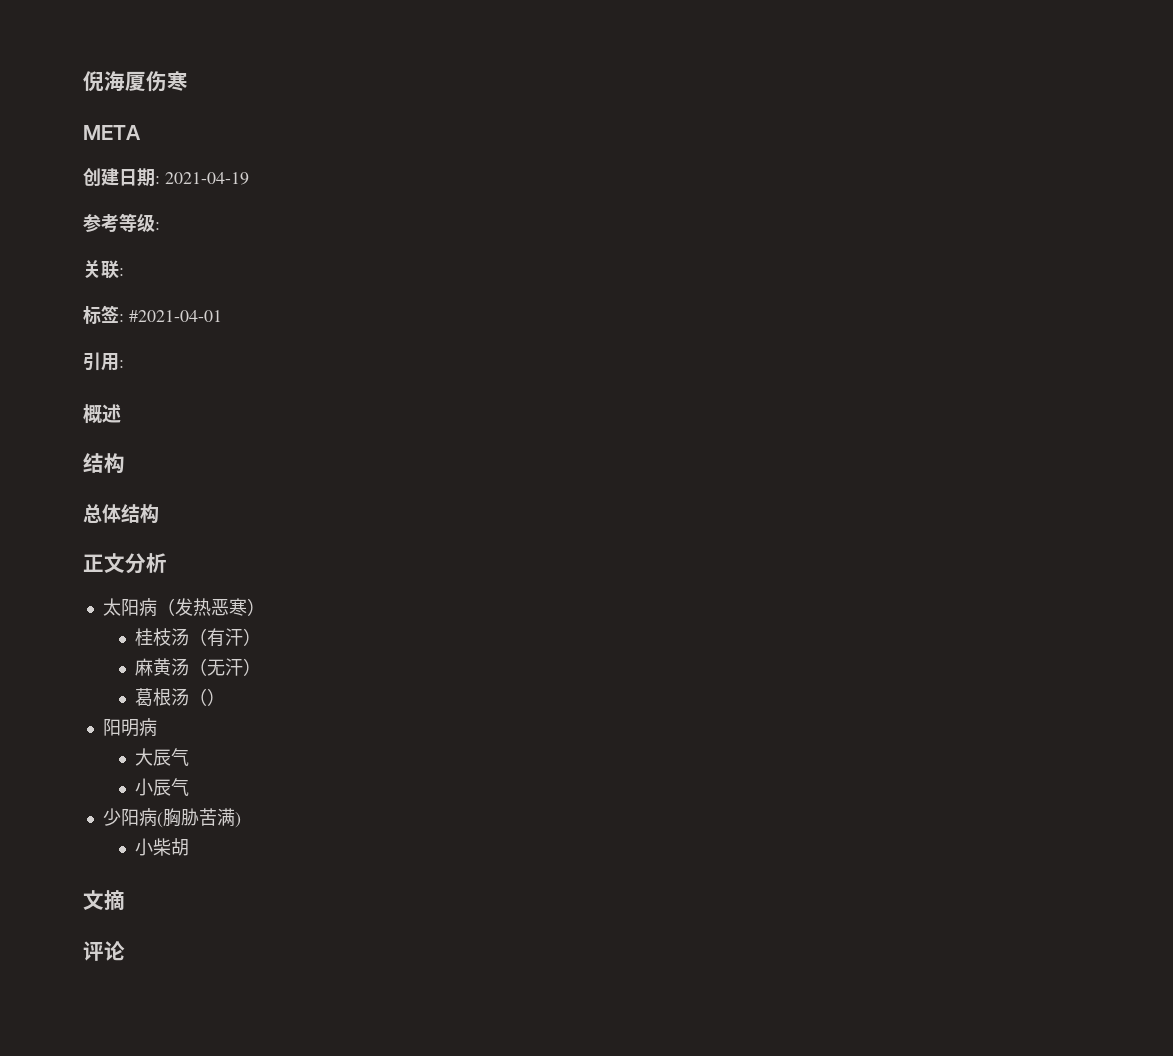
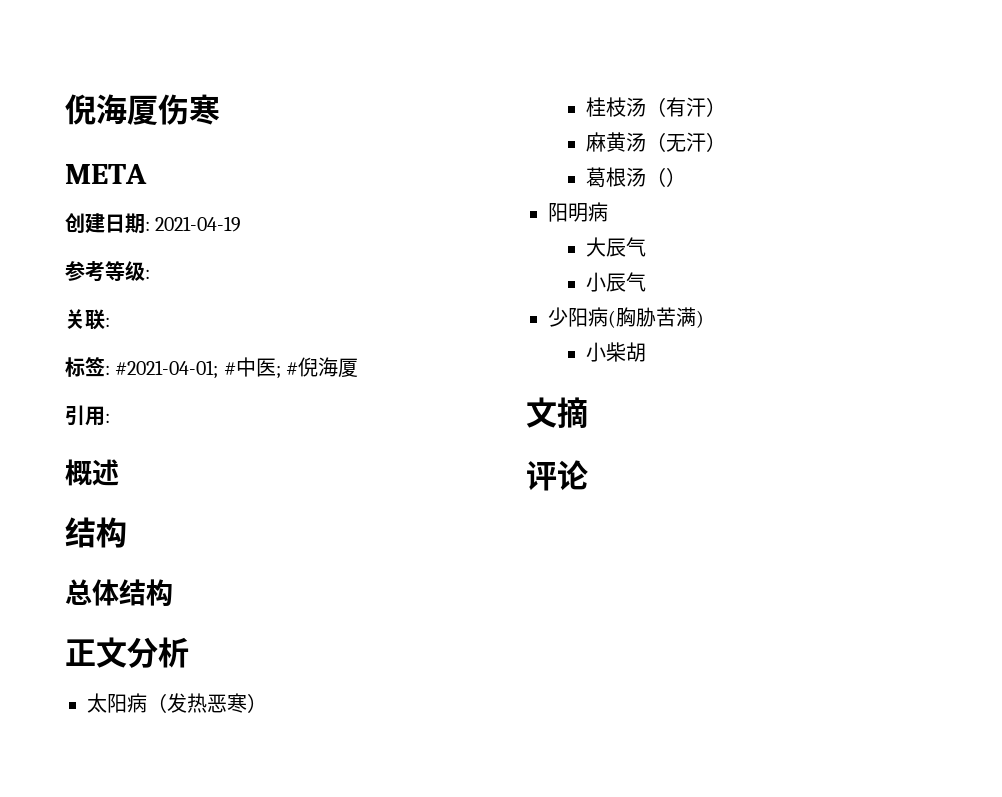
- 标签: #2021-04-01
+ 标签: #2021-04-01; #中医; #倪海厦

